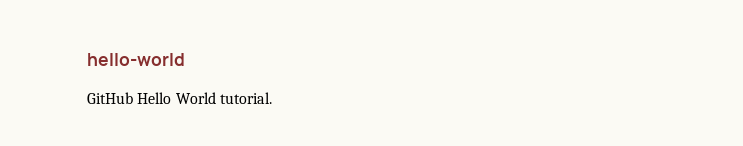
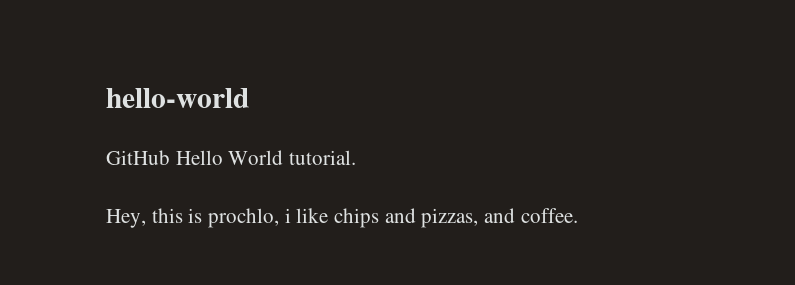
+ Hey, this is prochlo, i like chips and pizzas, and coffee.

